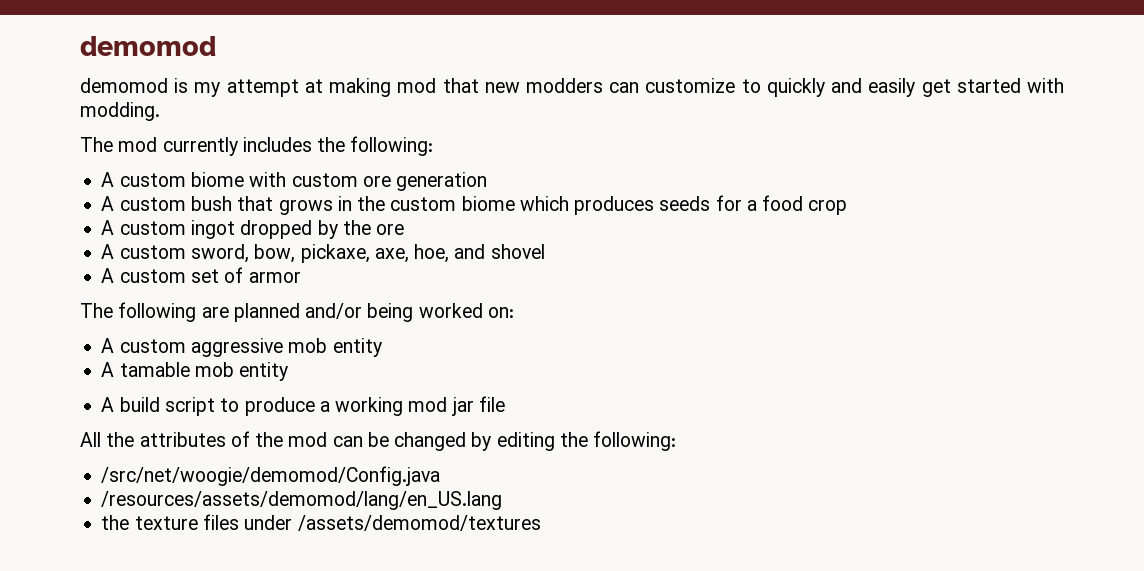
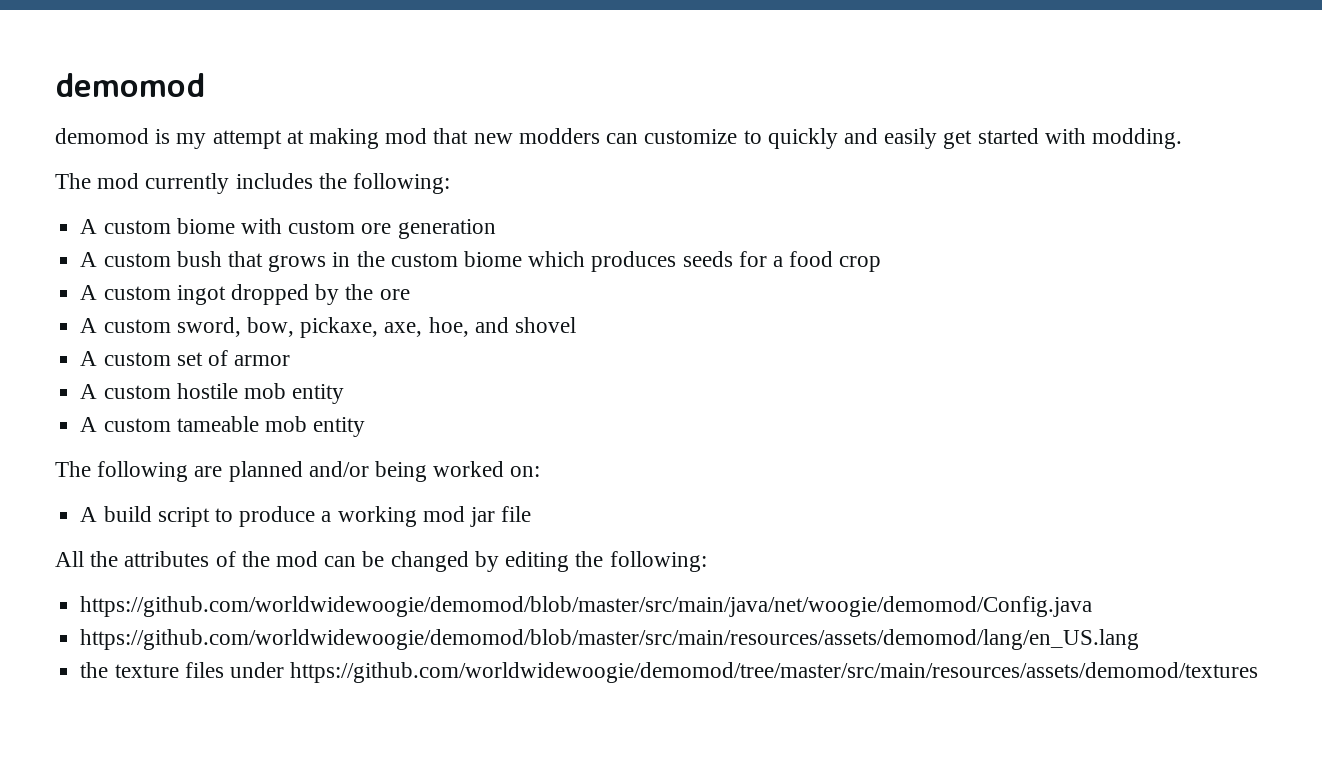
+ A custom hostile mob entity
+ A custom tameable mob entity
- A custom aggressive mob entity
- A tamable mob entity
- /src/net/woogie/demomod/Config.java
- /resources/assets/demomod/lang/en_US.lang
+ https://github.com/worldwidewoogie/demomod/blob/master/src/main/java/net/woogie/demomod/Config.java
+ https://github.com/worldwidewoogie/demomod/blob/master/src/main/resources/assets/demomod/lang/en_US.lang
- the texture files under /assets/demomod/textures
+ the texture files under https://github.com/worldwidewoogie/demomod/tree/master/src/main/resources/assets/demomod/textures

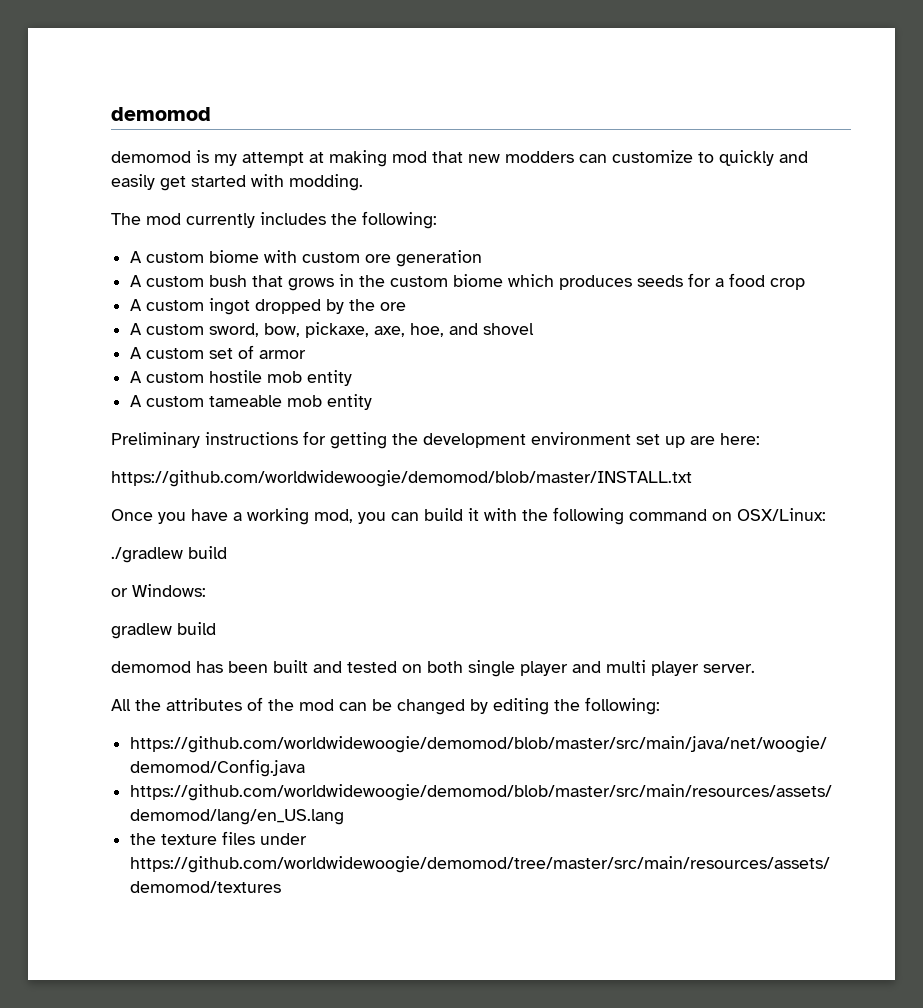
- The following are planned and/or being worked on:
- A build script to produce a working mod jar file
+ Preliminary instructions for getting the development environment set up are here:
+ https://github.com/worldwidewoogie/demomod/blob/master/INSTALL.txt
+ Once you have a working mod, you can build it with the following command on OSX/Linux:
+ ./gradlew build
+ or Windows:
+ gradlew build
+ demomod has been built and tested on both single player and multi player server.

